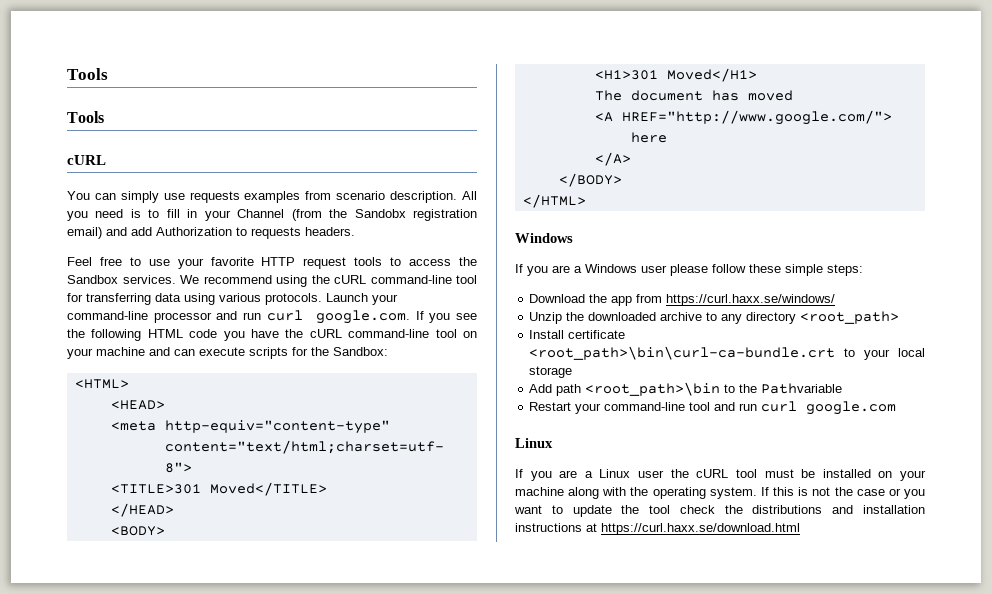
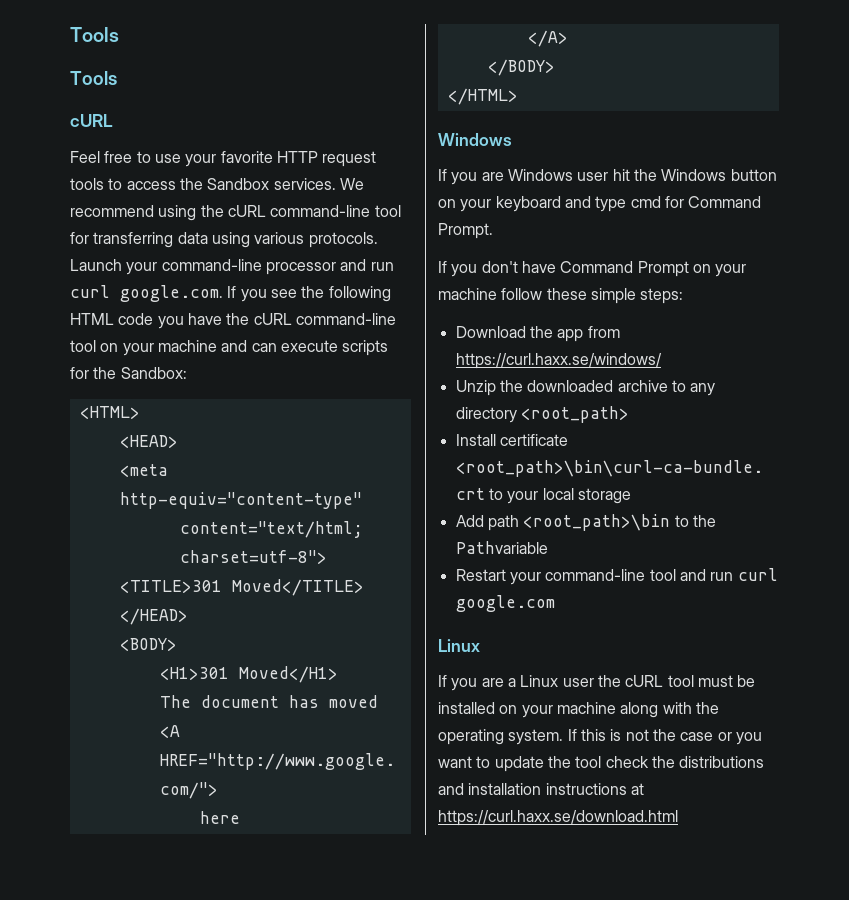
- You can simply use requests examples from scenario description. All you need is to fill in your Channel (from the Sandobx registration email) and add Authorization to requests headers.
- If you are a Windows user please follow these simple steps:
+ If you are Windows user hit the Windows button on your keyboard and type cmd for Command Prompt.
+ If you don't have Command Prompt on your machine follow these simple steps:

